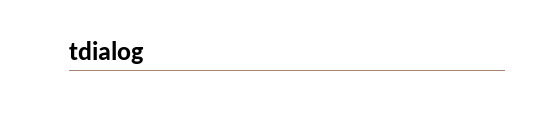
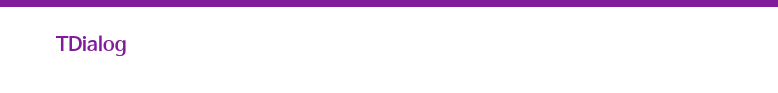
- tdialog
+ TDialog

